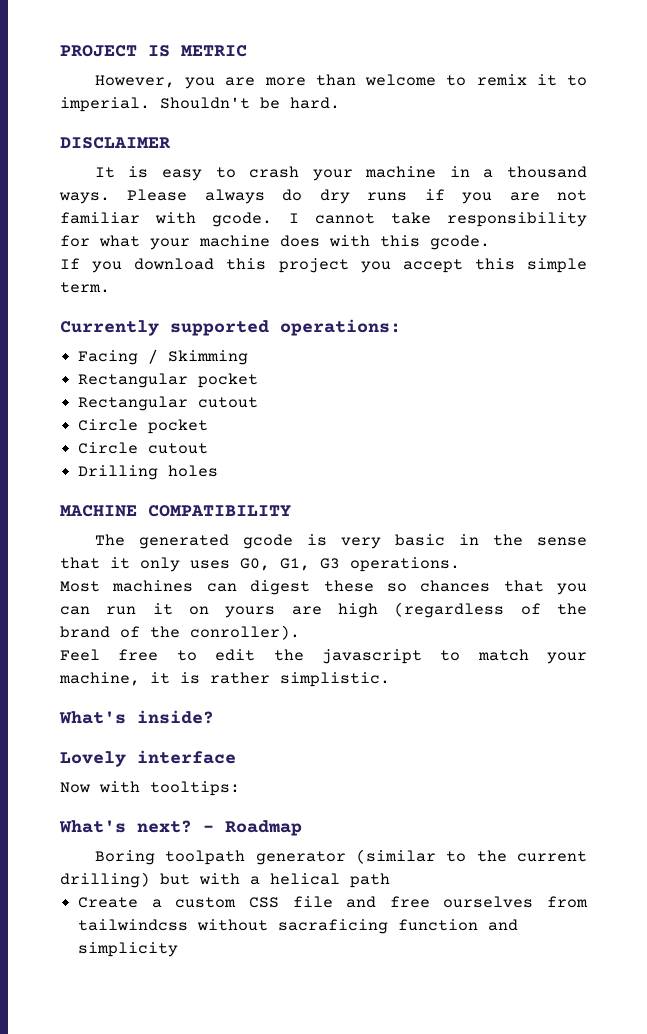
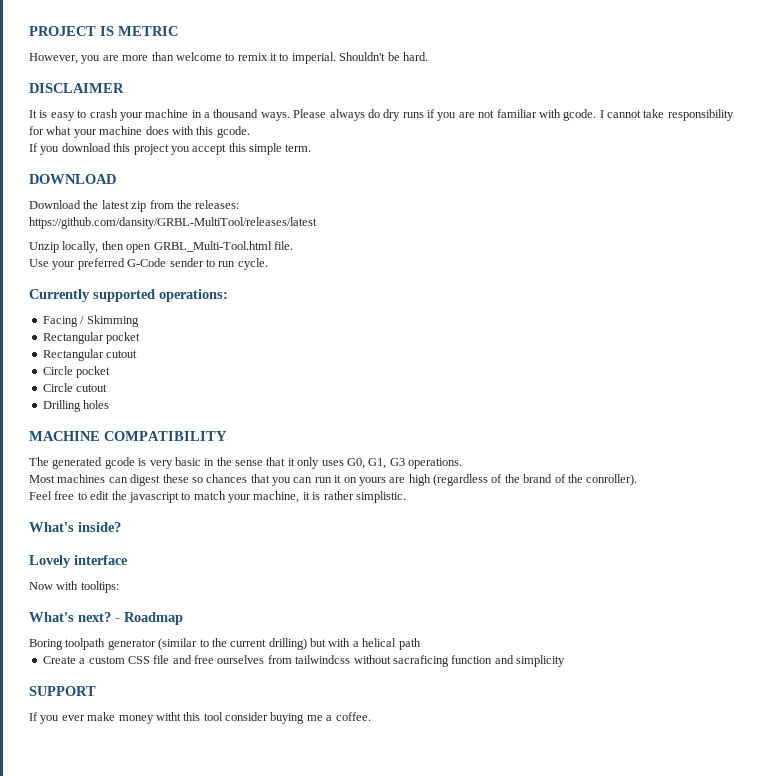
+ DOWNLOAD
+ Download the latest zip from the releases:
+ https://github.com/dansity/GRBL-MultiTool/releases/latest
+ Unzip locally, then open GRBL_Multi-Tool.html file.
+ Use your preferred G-Code sender to run cycle.
+ SUPPORT
+ If you ever make money witht this tool consider buying me a coffee.

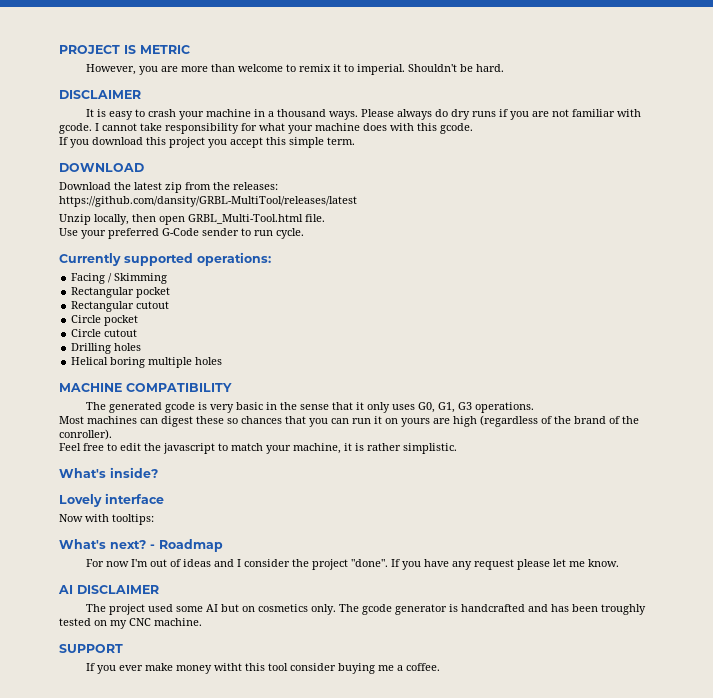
+ Helical boring multiple holes
- Boring toolpath generator (similar to the current drilling) but with a helical path
- Create a custom CSS file and free ourselves from tailwindcss without sacraficing function and simplicity
+ For now I'm out of ideas and I consider the project "done". If you have any request please let me know.
+ AI DISCLAIMER
+ The project used some AI but on cosmetics only. The gcode generator is handcrafted and has been troughly tested on my CNC machine.

